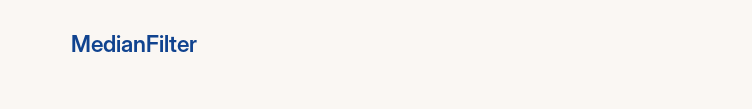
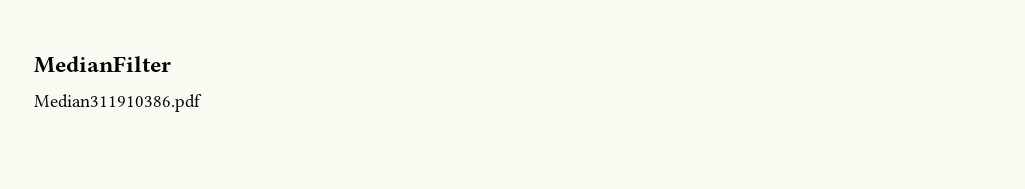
+ Median311910386.pdf

